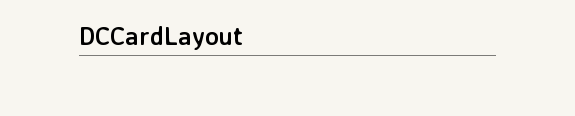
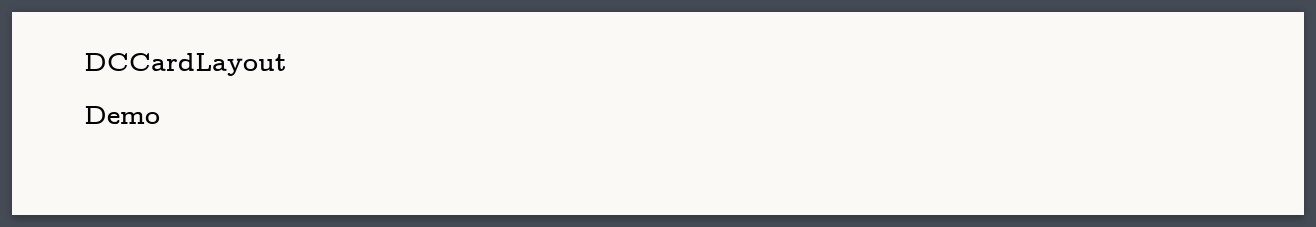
+ Demo

